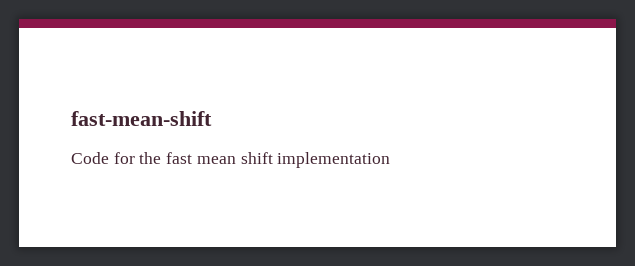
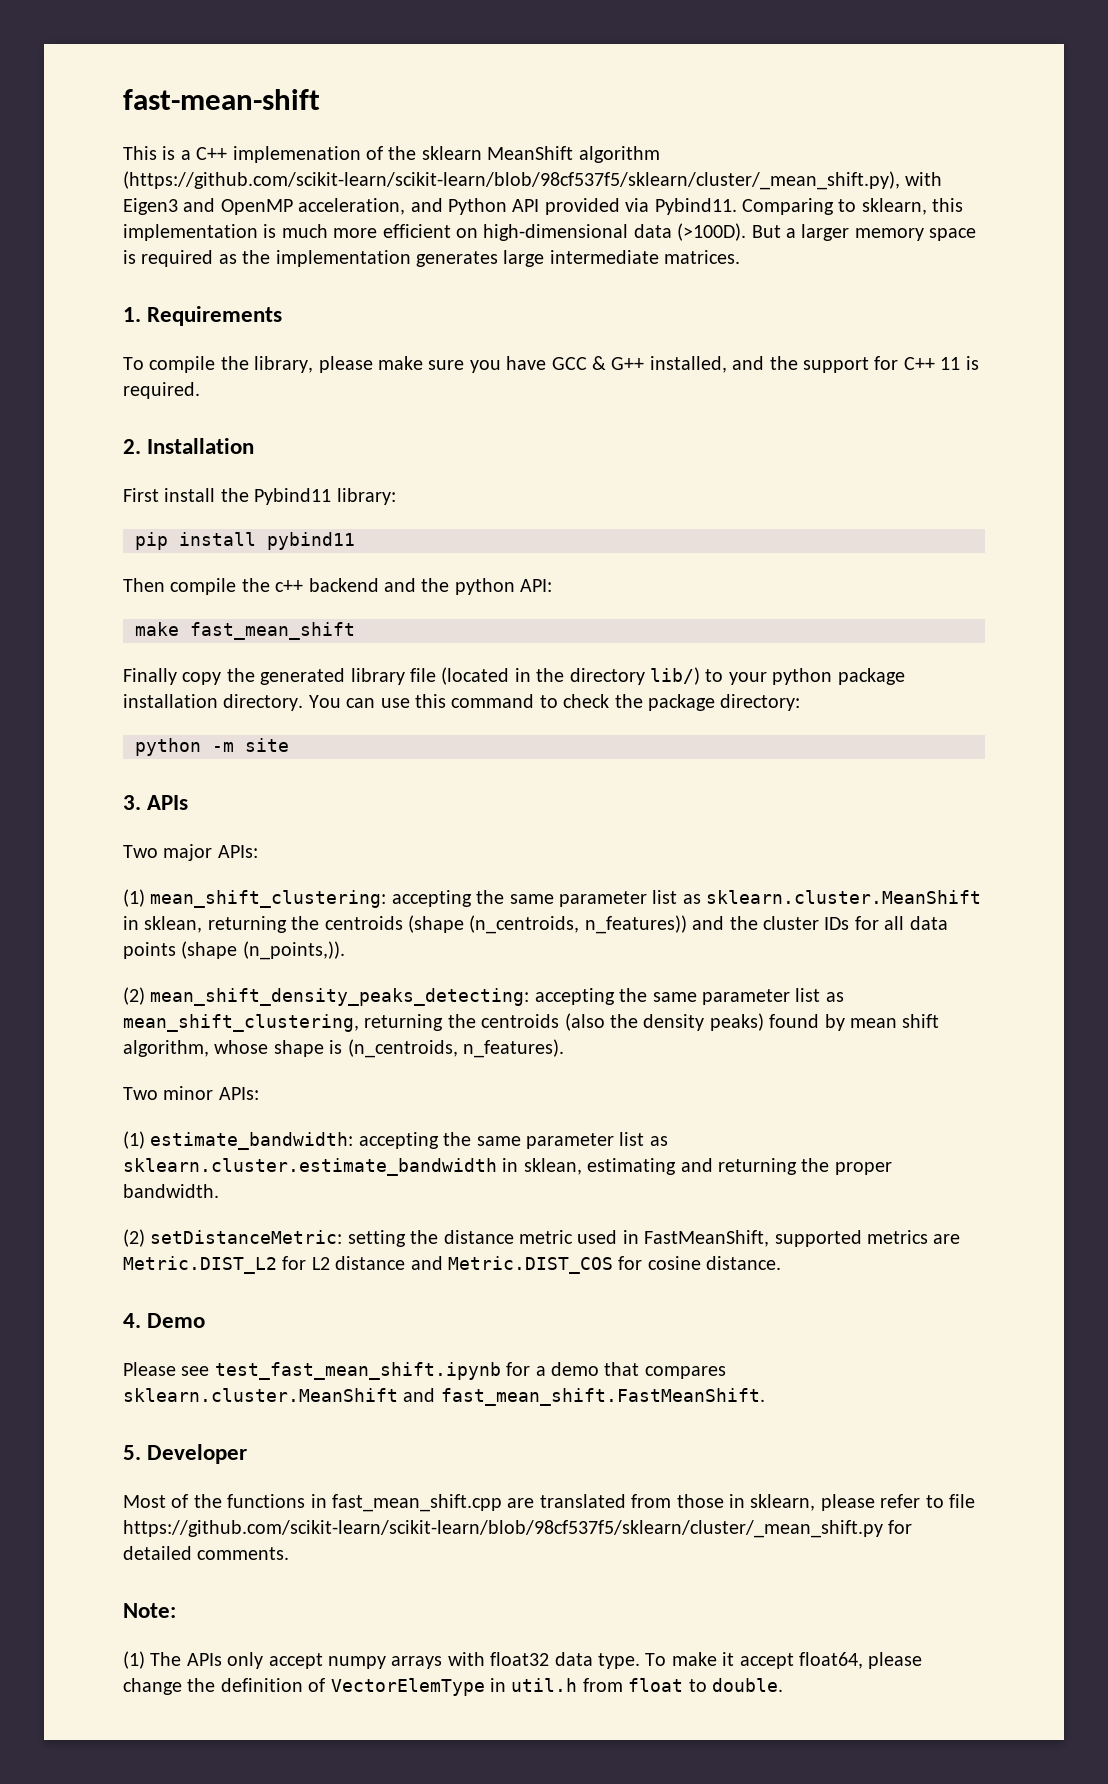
- Code for the fast mean shift implementation
+ This is a C++ implemenation of the sklearn MeanShift algorithm (https://github.com/scikit-learn/scikit-learn/blob/98cf537f5/sklearn/cluster/_mean_shift.py), with Eigen3 and OpenMP acceleration, and Python API provided via Pybind11. Comparing to sklearn, this implementation is much more efficient on high-dimensional data (>100D). But a larger memory space is required as the implementation generates large intermediate matrices.
+ 1. Requirements
+ To compile the library, please make sure you have GCC & G++ installed, and the support for C++ 11 is required.
+ 2. Installation
+ First install the Pybind11 library:
+ pip install pybind11
+ Then compile the c++ backend and the python API:
+ make fast_mean_shift
+ Finally copy the generated library file (located in the directory lib/) to your python package installation directory. You can use this command to check the package directory:
+ python -m site
+ 3. APIs
+ Two major APIs:
+ (1) mean_shift_clustering: accepting the same parameter list as sklearn.cluster.MeanShift in sklean, returning the centroids (shape (n_centroids, n_features)) and the cluster IDs for all data points (shape (n_points,)).
+ (2) mean_shift_density_peaks_detecting: accepting the same parameter list as mean_shift_clustering, returning the centroids (also the density peaks) found by mean shift algorithm, whose shape is (n_centroids, n_features).
+ Two minor APIs:
+ (1) estimate_bandwidth: accepting the same parameter list as sklearn.cluster.estimate_bandwidth in sklean, estimating and returning the proper bandwidth.
+ (2) setDistanceMetric: setting the distance metric used in FastMeanShift, supported metrics are Metric.DIST_L2 for L2 distance and Metric.DIST_COS for cosine distance.
+ 4. Demo
+ Please see test_fast_mean_shift.ipynb for a demo that compares sklearn.cluster.MeanShift and fast_mean_shift.FastMeanShift.
+ 5. Developer
+ Most of the functions in fast_mean_shift.cpp are translated from those in sklearn, please refer to file https://github.com/scikit-learn/scikit-learn/blob/98cf537f5/sklearn/cluster/_mean_shift.py for detailed comments.
+ Note:
+ (1) The APIs only accept numpy arrays with float32 data type. To make it accept float64, please change the definition of VectorElemType in util.h from float to double.

